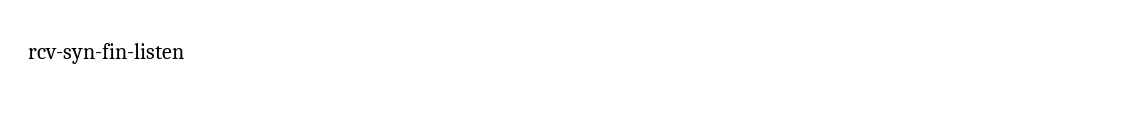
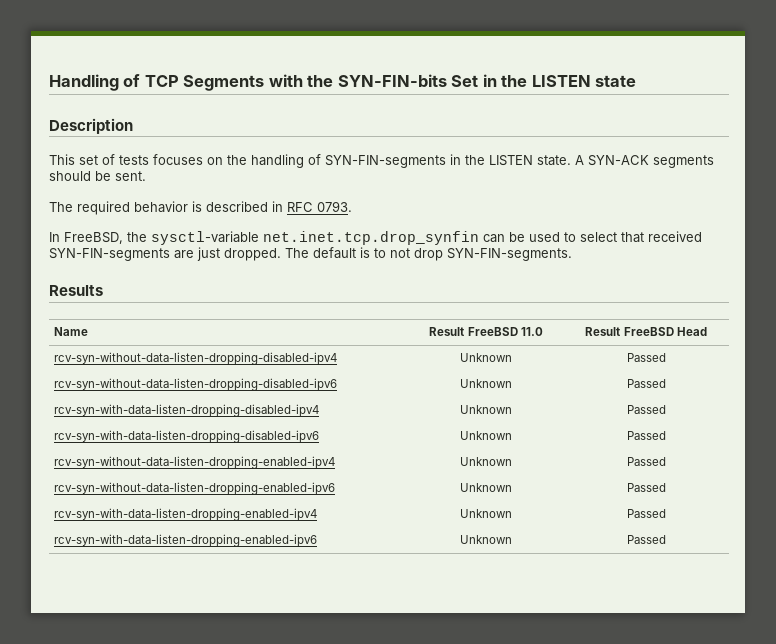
- rcv-syn-fin-listen
+ Handling of TCP Segments with the SYN-FIN-bits Set in the LISTEN state
+ Description
+ This set of tests focuses on the handling of SYN-FIN-segments in the LISTEN state. A SYN-ACK segments should be sent.
+ The required behavior is described in RFC 0793.
+ In FreeBSD, the sysctl-variable net.inet.tcp.drop_synfin can be used to select that received SYN-FIN-segments are just dropped. The default is to not drop SYN-FIN-segments.
+ Results
+ Name | Result FreeBSD 11.0 | Result FreeBSD Head
+ rcv-syn-without-data-listen-dropping-disabled-ipv4 | Unknown | Passed
+ rcv-syn-without-data-listen-dropping-disabled-ipv6 | Unknown | Passed
+ rcv-syn-with-data-listen-dropping-disabled-ipv4 | Unknown | Passed
+ rcv-syn-with-data-listen-dropping-disabled-ipv6 | Unknown | Passed
+ rcv-syn-without-data-listen-dropping-enabled-ipv4 | Unknown | Passed
+ rcv-syn-without-data-listen-dropping-enabled-ipv6 | Unknown | Passed
+ rcv-syn-with-data-listen-dropping-enabled-ipv4 | Unknown | Passed
+ rcv-syn-with-data-listen-dropping-enabled-ipv6 | Unknown | Passed

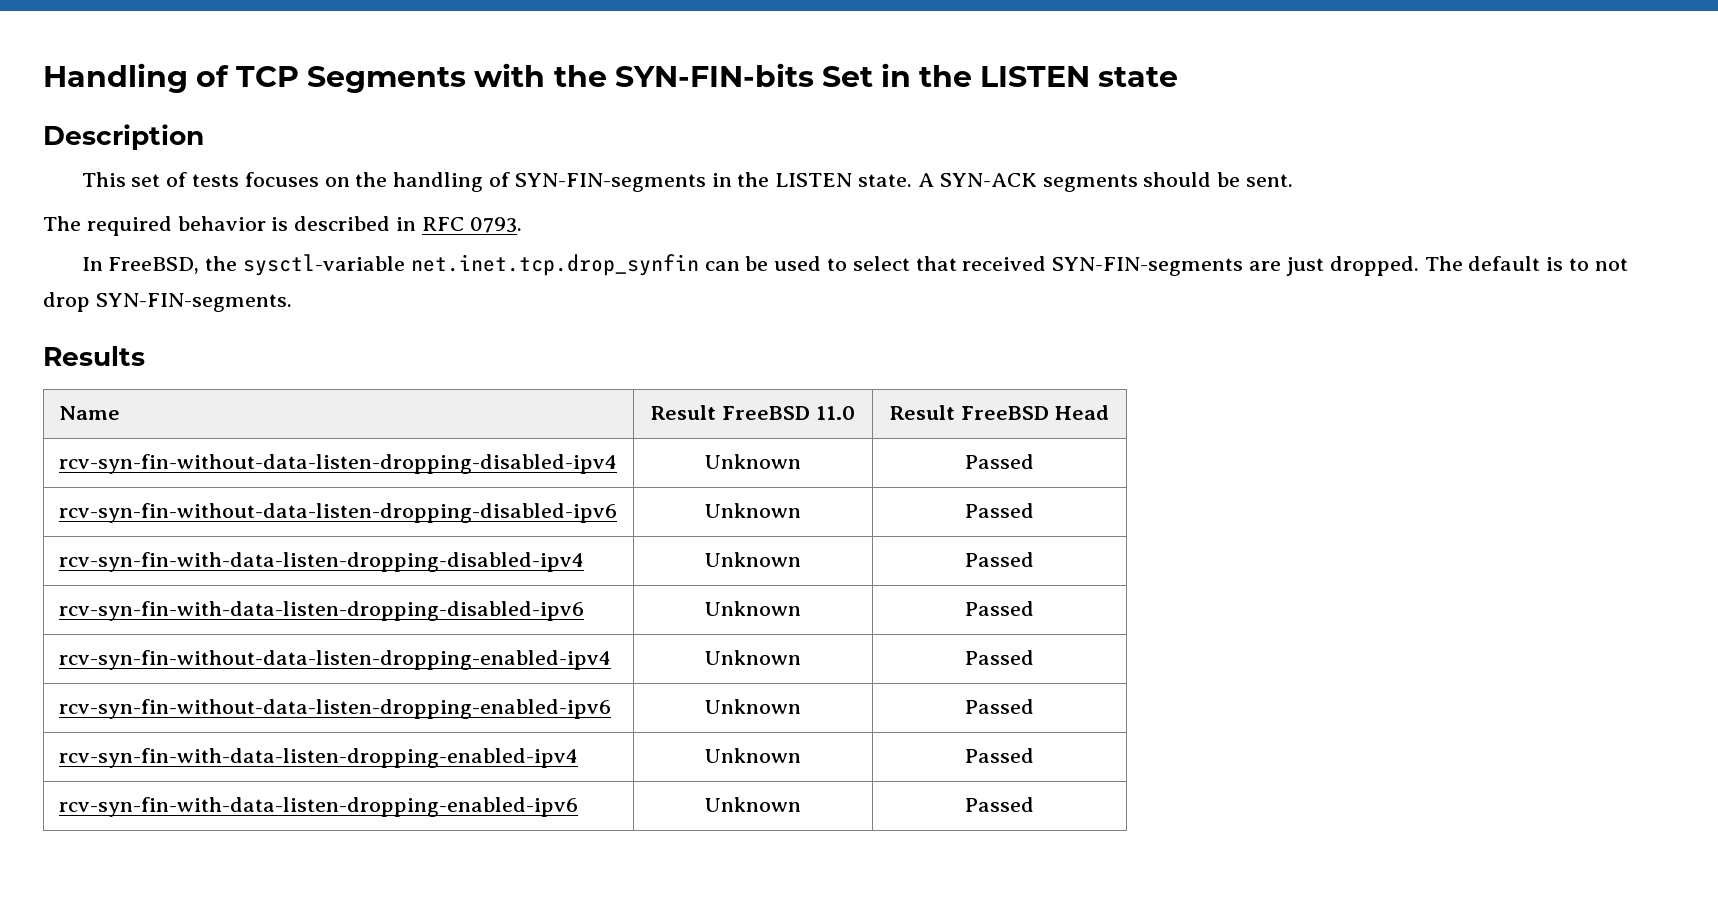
- rcv-syn-without-data-listen-dropping-disabled-ipv4 | Unknown | Passed
- rcv-syn-without-data-listen-dropping-disabled-ipv6 | Unknown | Passed
- rcv-syn-with-data-listen-dropping-disabled-ipv4 | Unknown | Passed
- rcv-syn-with-data-listen-dropping-disabled-ipv6 | Unknown | Passed
- rcv-syn-without-data-listen-dropping-enabled-ipv4 | Unknown | Passed
- rcv-syn-without-data-listen-dropping-enabled-ipv6 | Unknown | Passed
- rcv-syn-with-data-listen-dropping-enabled-ipv4 | Unknown | Passed
- rcv-syn-with-data-listen-dropping-enabled-ipv6 | Unknown | Passed
+ rcv-syn-fin-without-data-listen-dropping-disabled-ipv4 | Unknown | Passed
+ rcv-syn-fin-without-data-listen-dropping-disabled-ipv6 | Unknown | Passed
+ rcv-syn-fin-with-data-listen-dropping-disabled-ipv4 | Unknown | Passed
+ rcv-syn-fin-with-data-listen-dropping-disabled-ipv6 | Unknown | Passed
+ rcv-syn-fin-without-data-listen-dropping-enabled-ipv4 | Unknown | Passed
+ rcv-syn-fin-without-data-listen-dropping-enabled-ipv6 | Unknown | Passed
+ rcv-syn-fin-with-data-listen-dropping-enabled-ipv4 | Unknown | Passed
+ rcv-syn-fin-with-data-listen-dropping-enabled-ipv6 | Unknown | Passed

